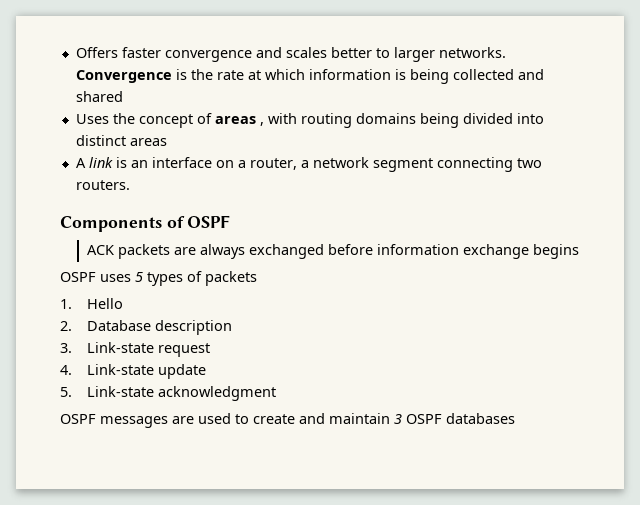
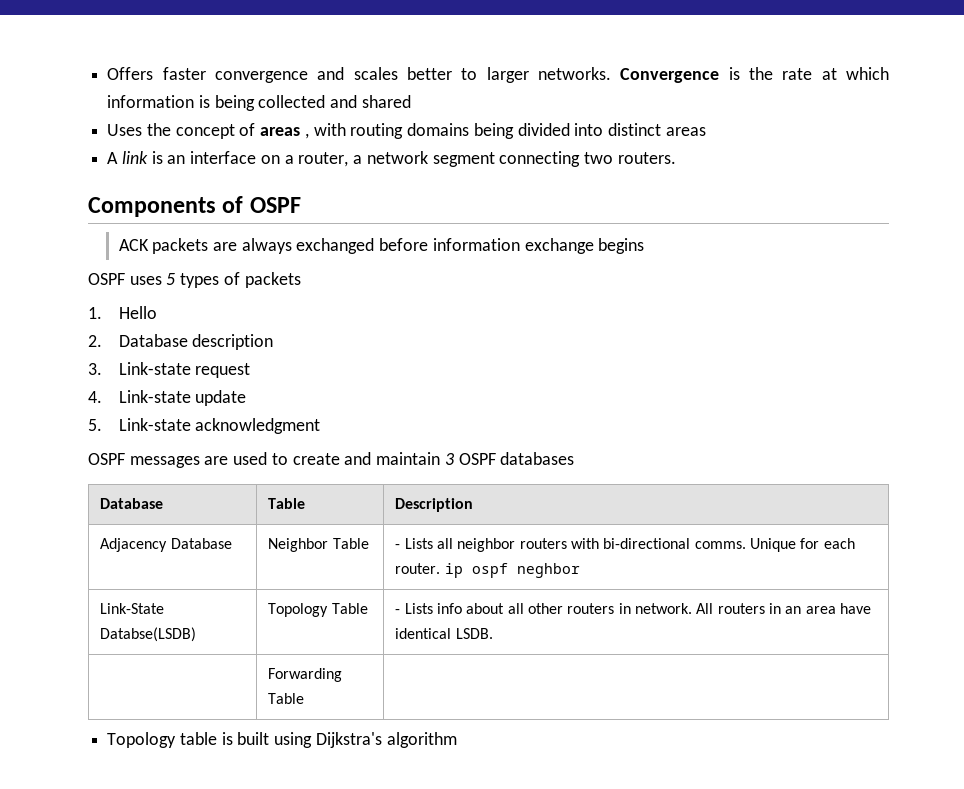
+ Database | Table | Description
+ Adjacency Database | Neighbor Table | - Lists all neighbor routers with bi-directional comms. Unique for each router. ip ospf neghbor
+ Link-State Databse(LSDB) | Topology Table | - Lists info about all other routers in network. All routers in an area have identical LSDB.
+ | Forwarding Table |
+ Topology table is built using Dijkstra's algorithm

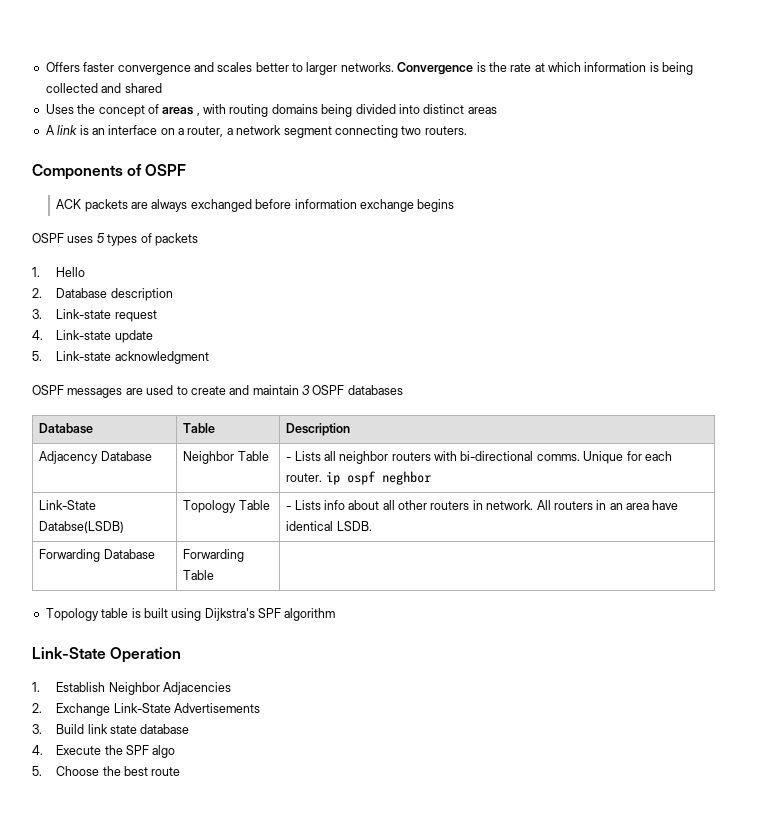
- | Forwarding Table |
+ Forwarding Database | Forwarding Table |
- Topology table is built using Dijkstra's algorithm
+ Topology table is built using Dijkstra's SPF algorithm
+ Link-State Operation
+ 1. Establish Neighbor Adjacencies
+ 2. Exchange Link-State Advertisements
+ 3. Build link state database
+ 4. Execute the SPF algo
+ 5. Choose the best route

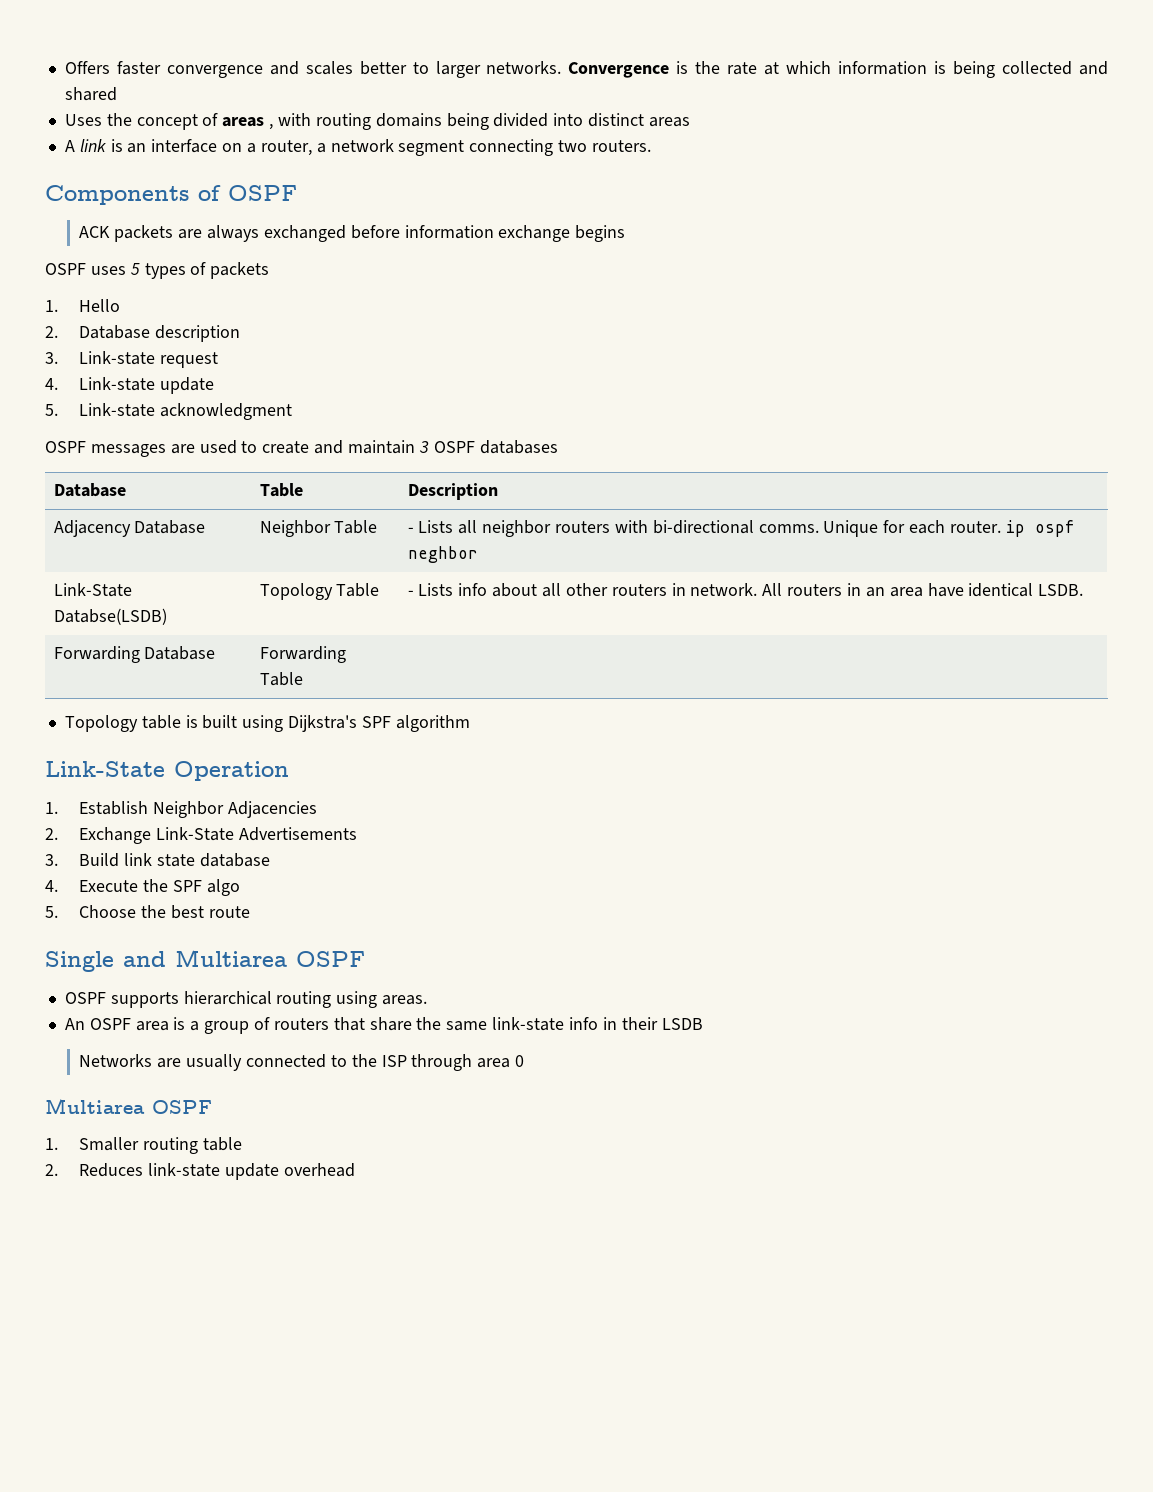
+ Single and Multiarea OSPF
+ OSPF supports hierarchical routing using areas.
+ An OSPF area is a group of routers that share the same link-state info in their LSDB
+ Networks are usually connected to the ISP through area 0
+ Multiarea OSPF
+ 1. Smaller routing table
+ 2. Reduces link-state update overhead

